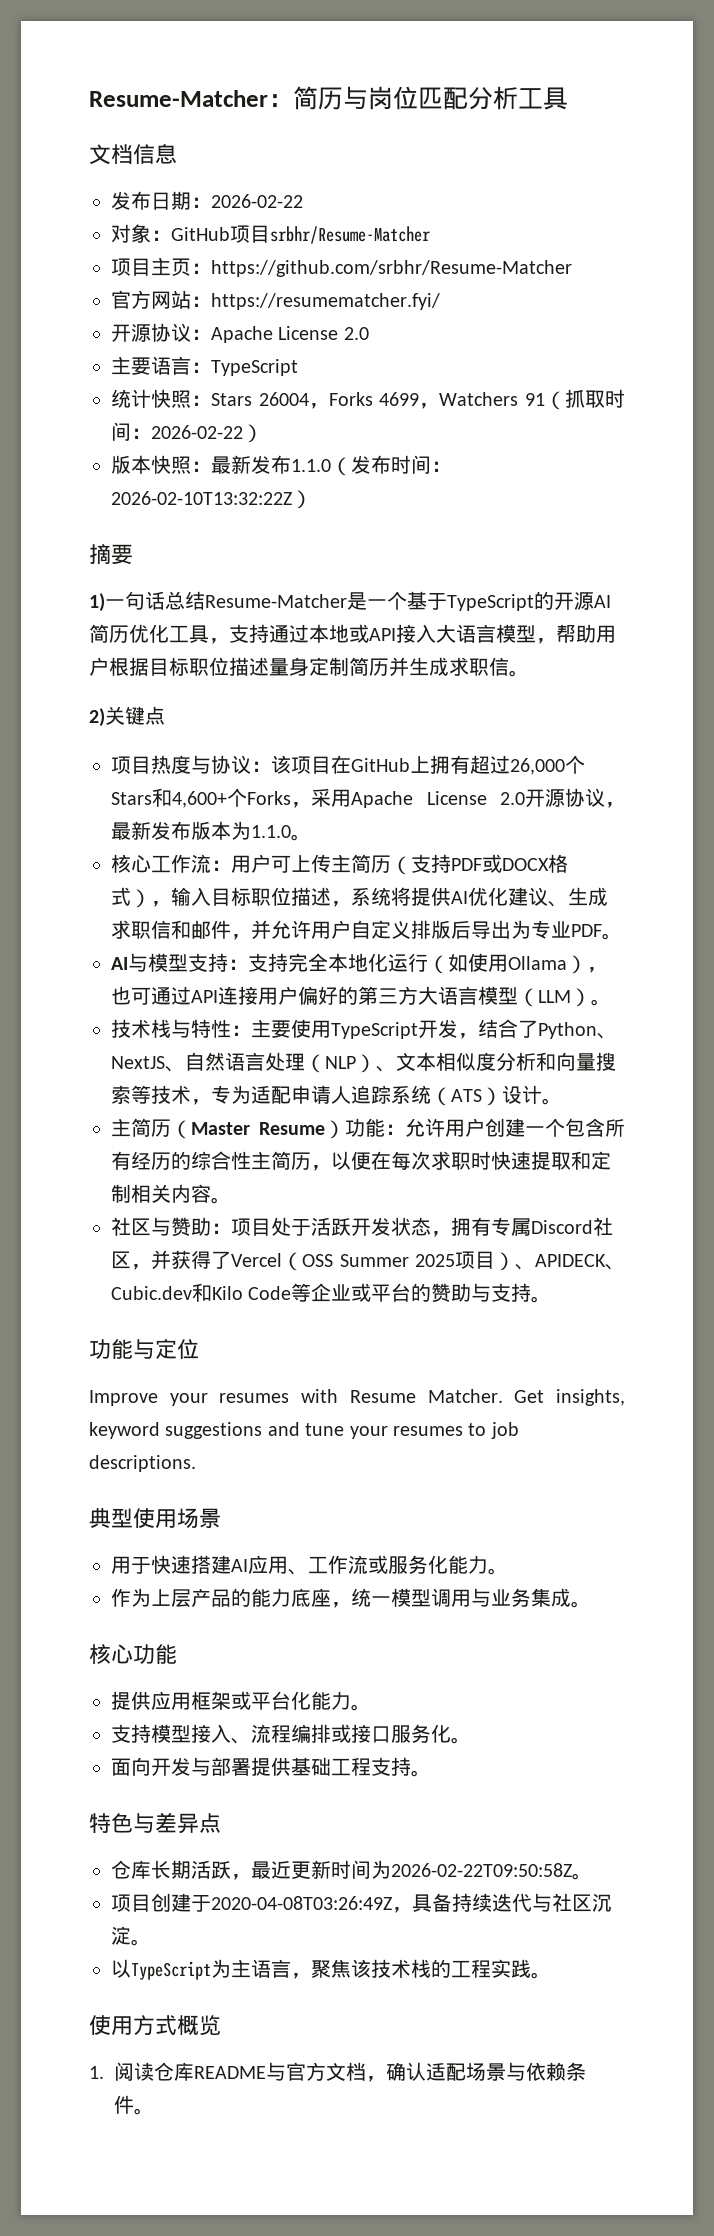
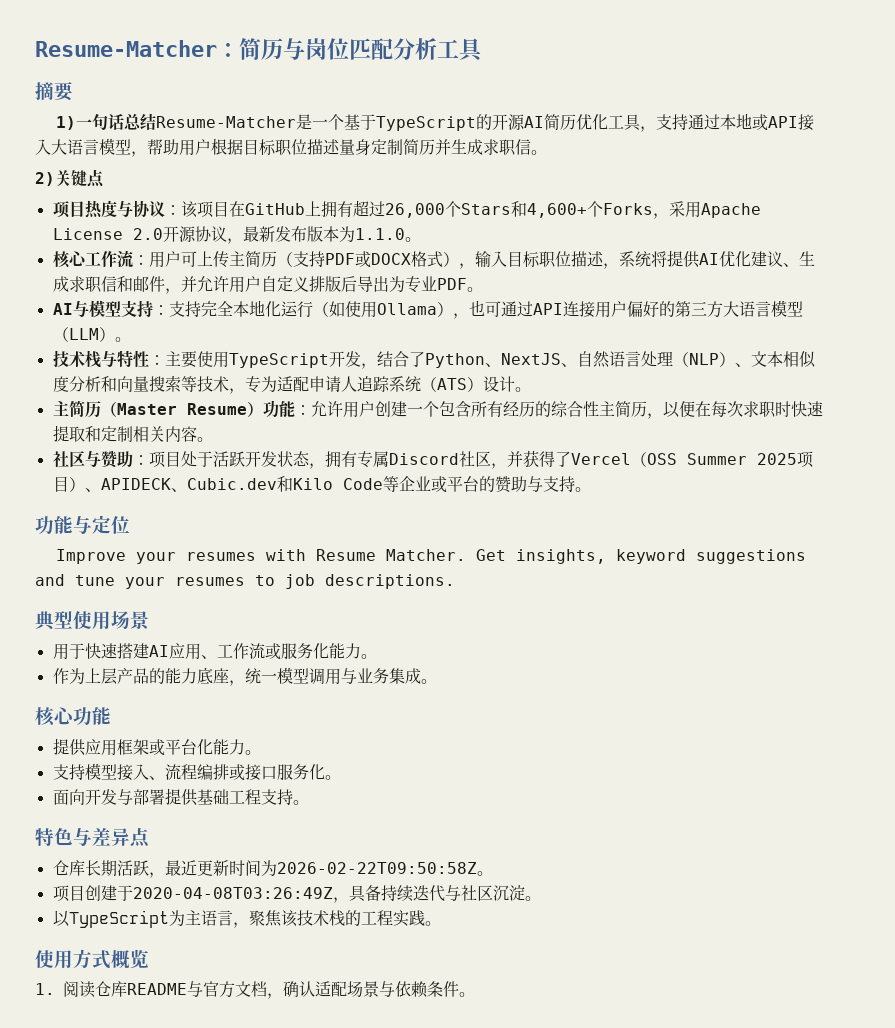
- 文档信息
- 发布日期：2026-02-22
- 对象：GitHub项目srbhr/Resume-Matcher
- 项目主页：https://github.com/srbhr/Resume-Matcher
- 官方网站：https://resumematcher.fyi/
- 开源协议：Apache License 2.0
- 主要语言：TypeScript
- 统计快照：Stars 26004，Forks 4699，Watchers 91（抓取时间：2026-02-22）
- 版本快照：最新发布1.1.0（发布时间：2026-02-10T13:32:22Z）

